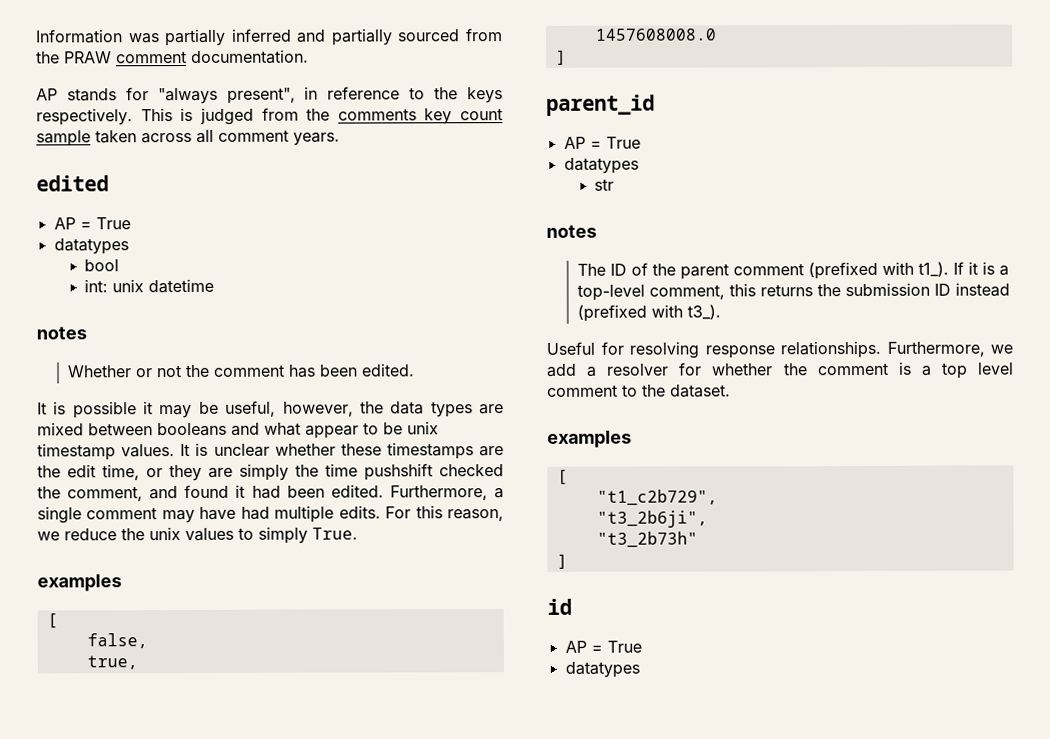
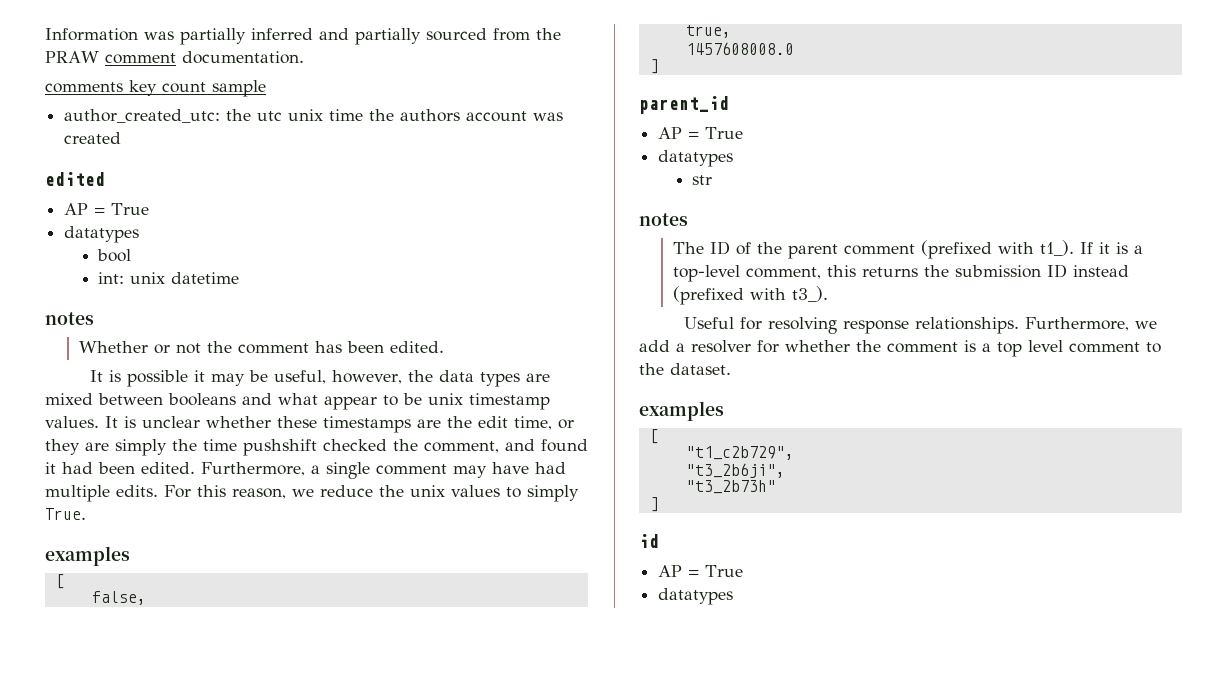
- AP stands for "always present", in reference to the keys respectively. This is judged from the comments key count sample taken across all comment years.
+ comments key count sample
+ author_created_utc: the utc unix time the authors account was created

